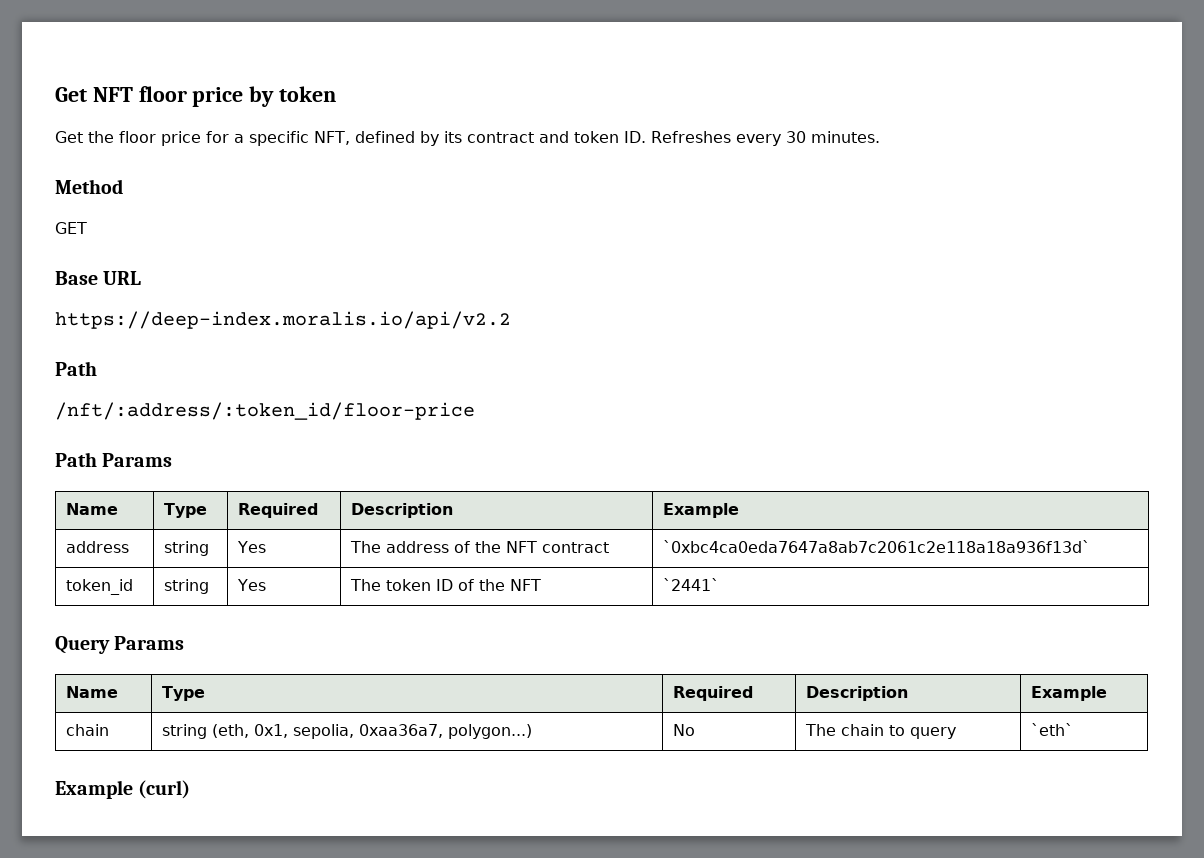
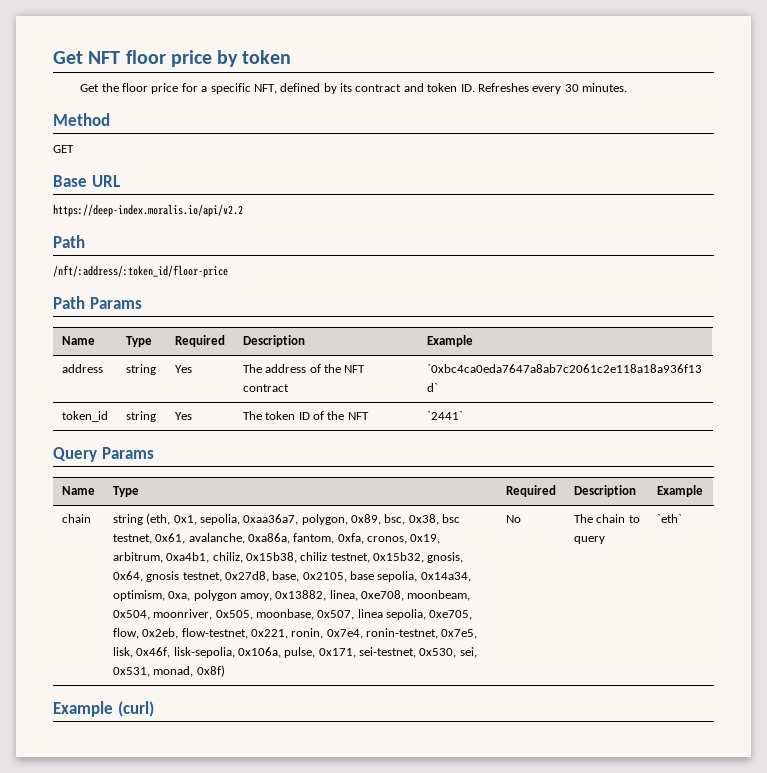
- string (eth, 0x1, sepolia, 0xaa36a7, polygon...)
+ string (eth, 0x1, sepolia, 0xaa36a7, polygon, 0x89, bsc, 0x38, bsc testnet, 0x61, avalanche, 0xa86a, fantom, 0xfa, cronos, 0x19, arbitrum, 0xa4b1, chiliz, 0x15b38, chiliz testnet, 0x15b32, gnosis, 0x64, gnosis testnet, 0x27d8, base, 0x2105, base sepolia, 0x14a34, optimism, 0xa, polygon amoy, 0x13882, linea, 0xe708, moonbeam, 0x504, moonriver, 0x505, moonbase, 0x507, linea sepolia, 0xe705, flow, 0x2eb, flow-testnet, 0x221, ronin, 0x7e4, ronin-testnet, 0x7e5, lisk, 0x46f, lisk-sepolia, 0x106a, pulse, 0x171, sei-testnet, 0x530, sei, 0x531, monad, 0x8f)

